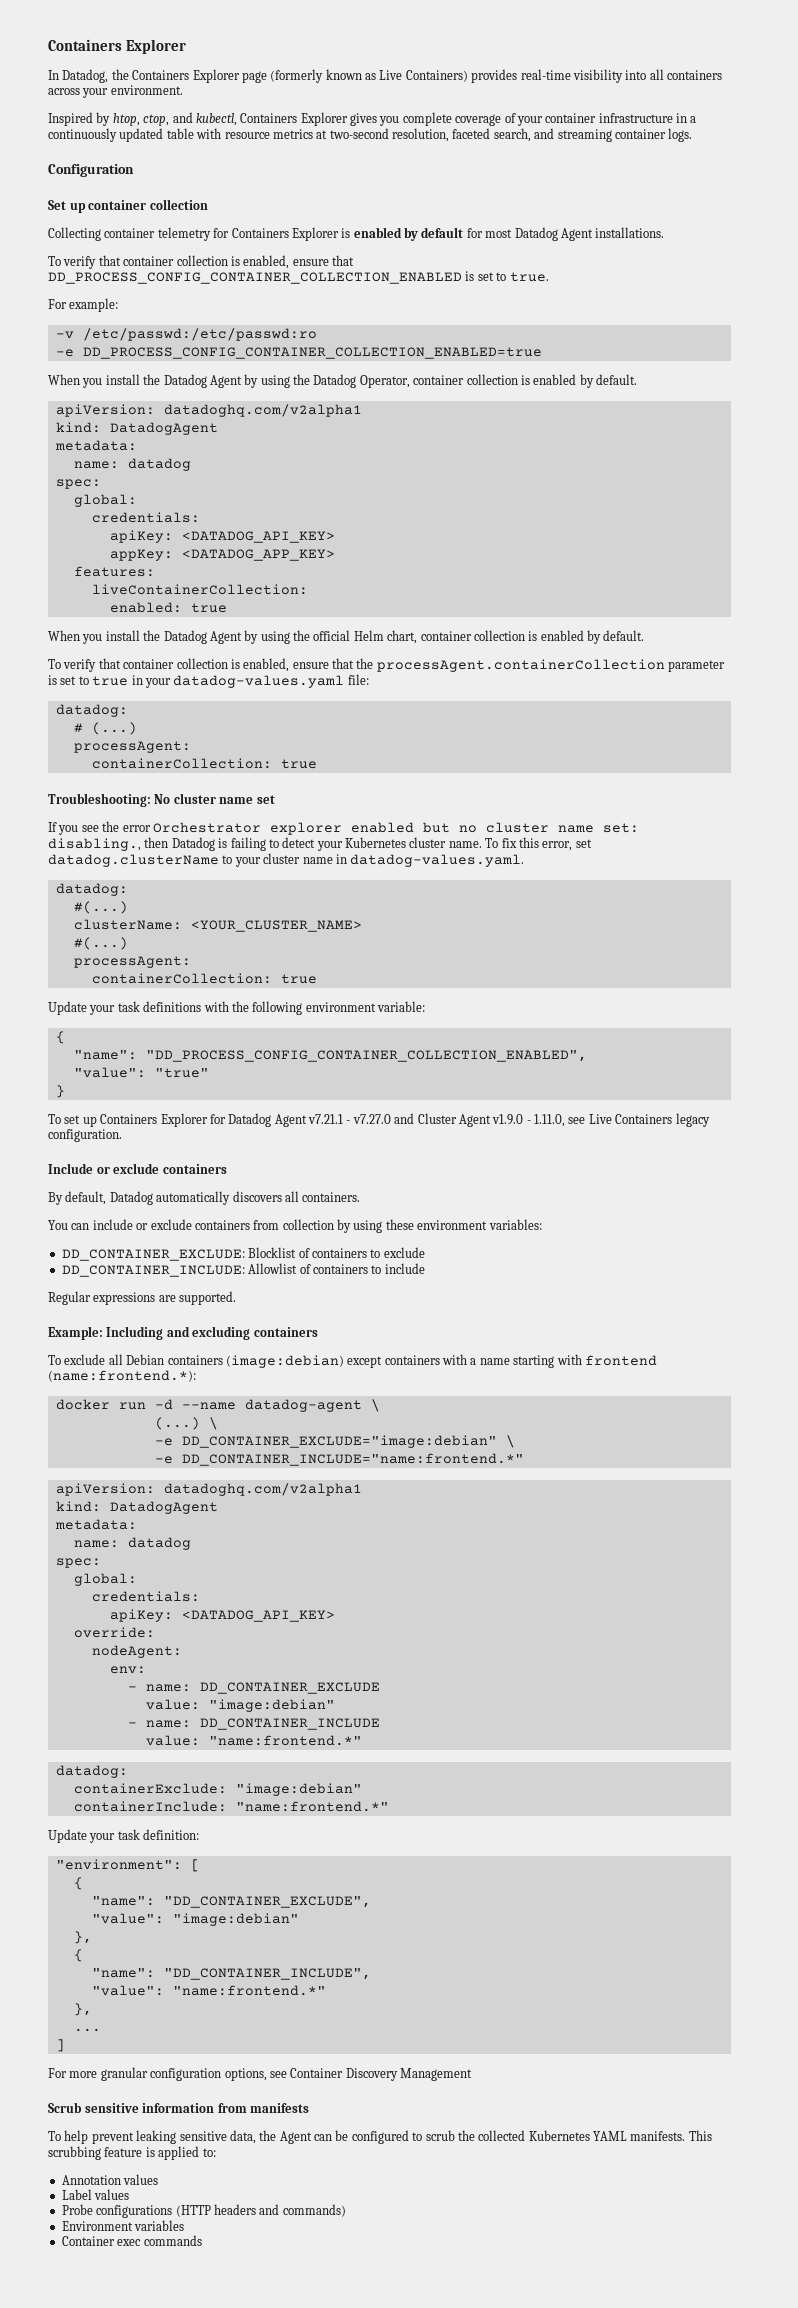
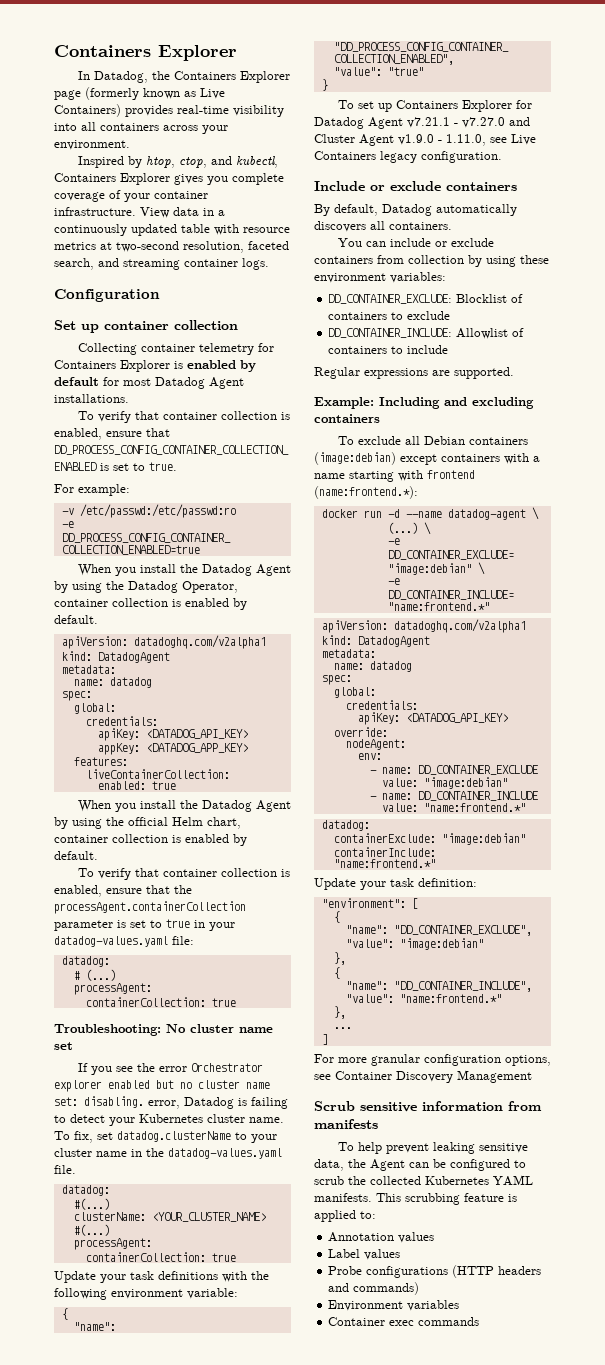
- Inspired by htop, ctop, and kubectl, Containers Explorer gives you complete coverage of your container infrastructure in a continuously updated table with resource metrics at two-second resolution, faceted search, and streaming container logs.
+ Inspired by htop, ctop, and kubectl, Containers Explorer gives you complete coverage of your container infrastructure. View data in a continuously updated table with resource metrics at two-second resolution, faceted search, and streaming container logs.
- If you see the error Orchestrator explorer enabled but no cluster name set: disabling., then Datadog is failing to detect your Kubernetes cluster name.
+ If you see the error Orchestrator explorer enabled but no cluster name set: disabling. error, Datadog is failing to detect your Kubernetes cluster name.
- To fix this error, set datadog.clusterName to your cluster name in datadog-values.yaml.
+ To fix, set datadog.clusterName to your cluster name in the datadog-values.yaml file.

